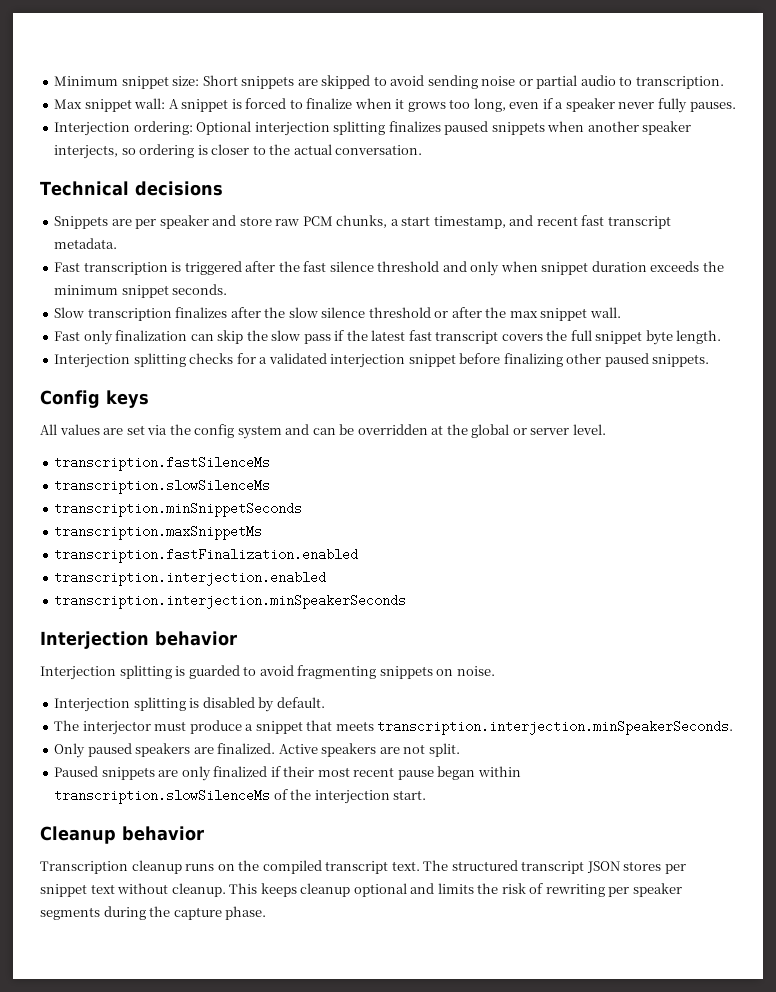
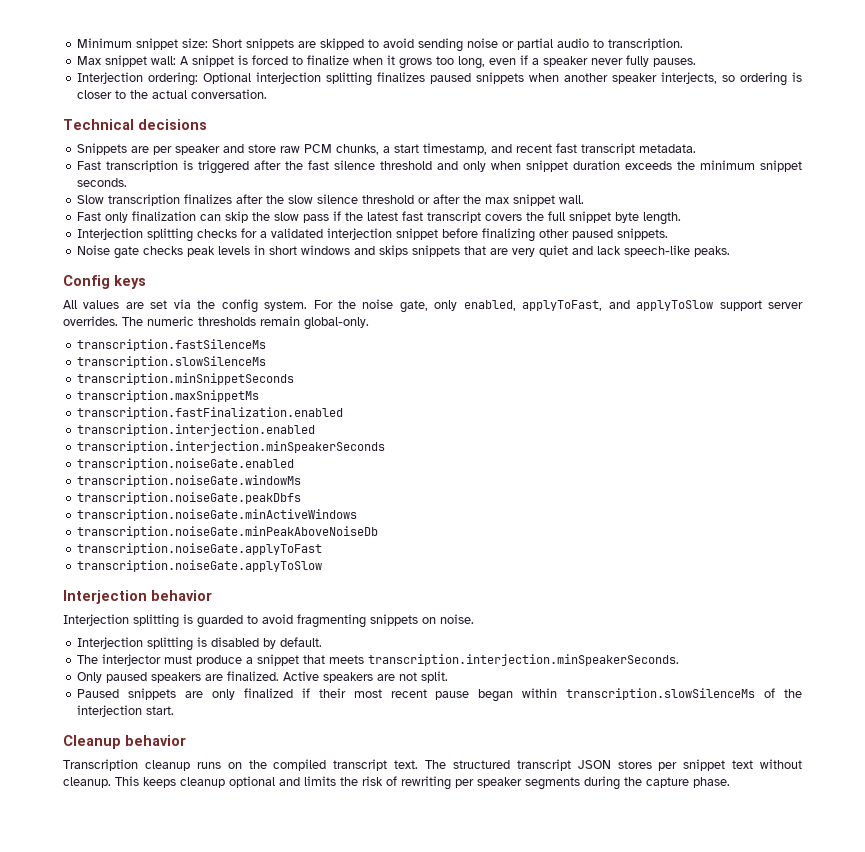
+ Noise gate checks peak levels in short windows and skips snippets that are very quiet and lack speech-like peaks.
- All values are set via the config system and can be overridden at the global or server level.
+ All values are set via the config system. For the noise gate, only enabled, applyToFast, and applyToSlow support server overrides. The numeric thresholds remain global-only.
+ transcription.noiseGate.enabled
+ transcription.noiseGate.windowMs
+ transcription.noiseGate.peakDbfs
+ transcription.noiseGate.minActiveWindows
+ transcription.noiseGate.minPeakAboveNoiseDb
+ transcription.noiseGate.applyToFast
+ transcription.noiseGate.applyToSlow

